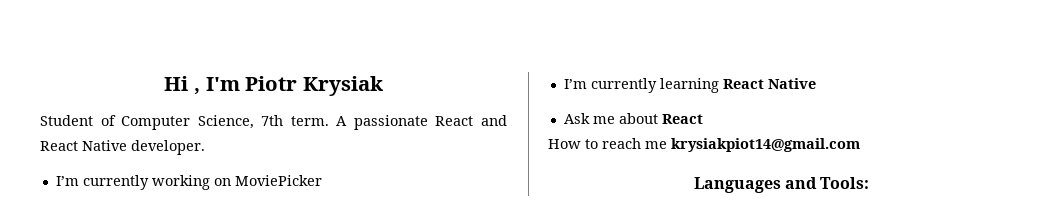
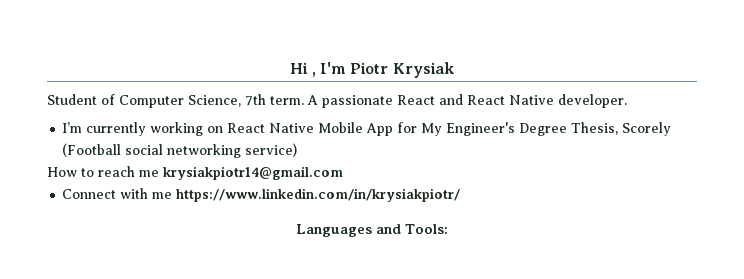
- I’m currently working on MoviePicker
- I’m currently learning React Native
- Ask me about React
+ I’m currently working on React Native Mobile App for My Engineer's Degree Thesis, Scorely (Football social networking service)
- How to reach me krysiakpiot14@gmail.com
+ How to reach me krysiakpiotr14@gmail.com
+ Connect with me https://www.linkedin.com/in/krysiakpiotr/

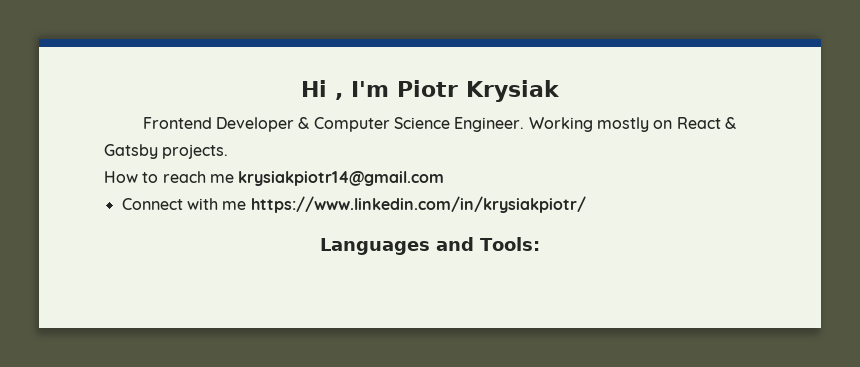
- Student of Computer Science, 7th term. A passionate React and React Native developer.
- I’m currently working on React Native Mobile App for My Engineer's Degree Thesis, Scorely (Football social networking service)
+ Frontend Developer & Computer Science Engineer. Working mostly on React & Gatsby projects.

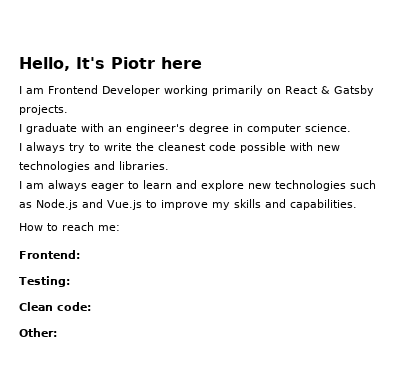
- Hi , I'm Piotr Krysiak
- Frontend Developer & Computer Science Engineer. Working mostly on React & Gatsby projects.
+ Hello, It's Piotr here
+ I am Frontend Developer working primarily on React & Gatsby projects.
- How to reach me krysiakpiotr14@gmail.com
- Connect with me https://www.linkedin.com/in/krysiakpiotr/
- Languages and Tools:
+ I graduate with an engineer's degree in computer science.
+ I always try to write the cleanest code possible with new technologies and libraries.
+ I am always eager to learn and explore new technologies such as Node.js and Vue.js to improve my skills and capabilities.
+ How to reach me:
+ Frontend:
+ Testing:
+ Clean code:
+ Other:

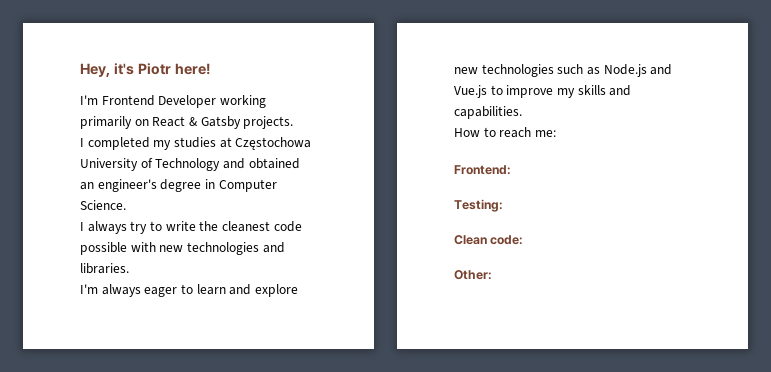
- Hello, It's Piotr here
- I am Frontend Developer working primarily on React & Gatsby projects.
+ Hey, it's Piotr here!
+ I'm Frontend Developer working primarily on React & Gatsby projects.
- I graduate with an engineer's degree in computer science.
+ I completed my studies at Częstochowa University of Technology and obtained an engineer's degree in Computer Science.
- I am always eager to learn and explore new technologies such as Node.js and Vue.js to improve my skills and capabilities.
+ I'm always eager to learn and explore new technologies such as Node.js and Vue.js to improve my skills and capabilities.

